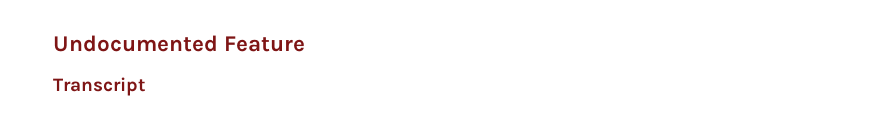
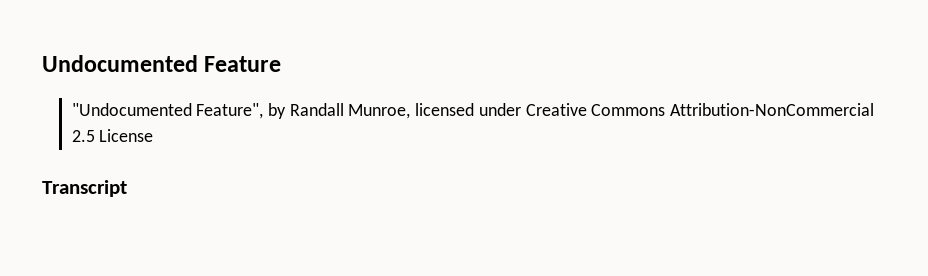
+ "Undocumented Feature", by Randall Munroe, licensed under Creative Commons Attribution-NonCommercial 2.5 License

